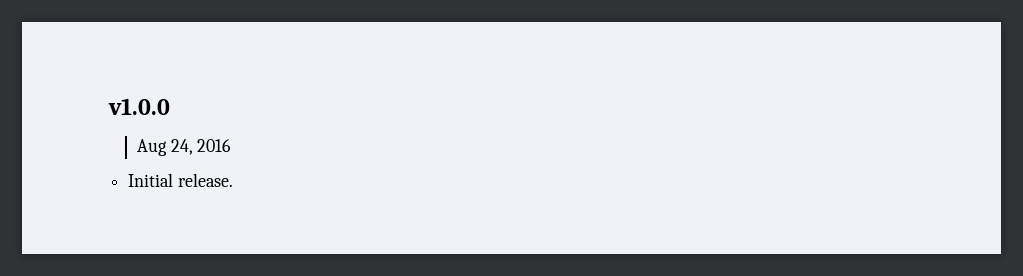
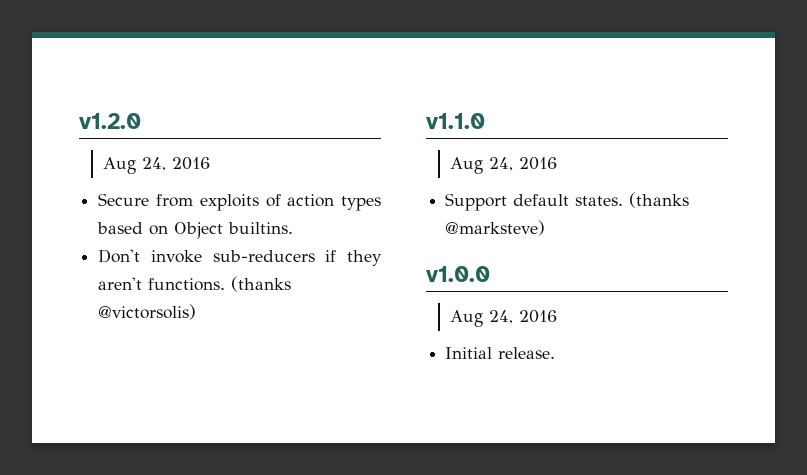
+ v1.2.0
+ Aug 24, 2016
+ Secure from exploits of action types based on Object builtins.
+ Don't invoke sub-reducers if they aren't functions. (thanks @victorsolis)
+ v1.1.0
+ Aug 24, 2016
+ Support default states. (thanks @marksteve)

